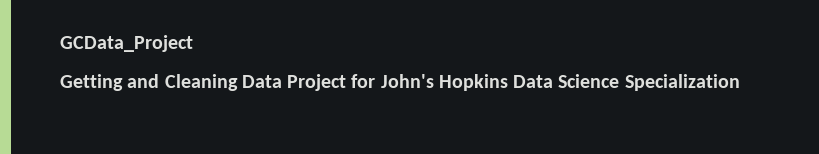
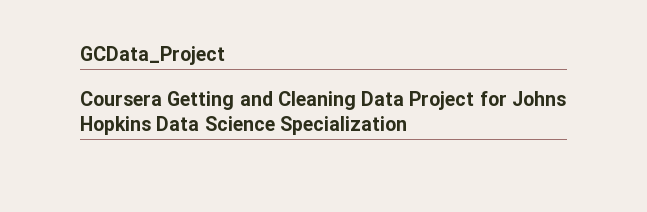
- Getting and Cleaning Data Project for John's Hopkins Data Science Specialization
+ Coursera Getting and Cleaning Data Project for Johns Hopkins Data Science Specialization

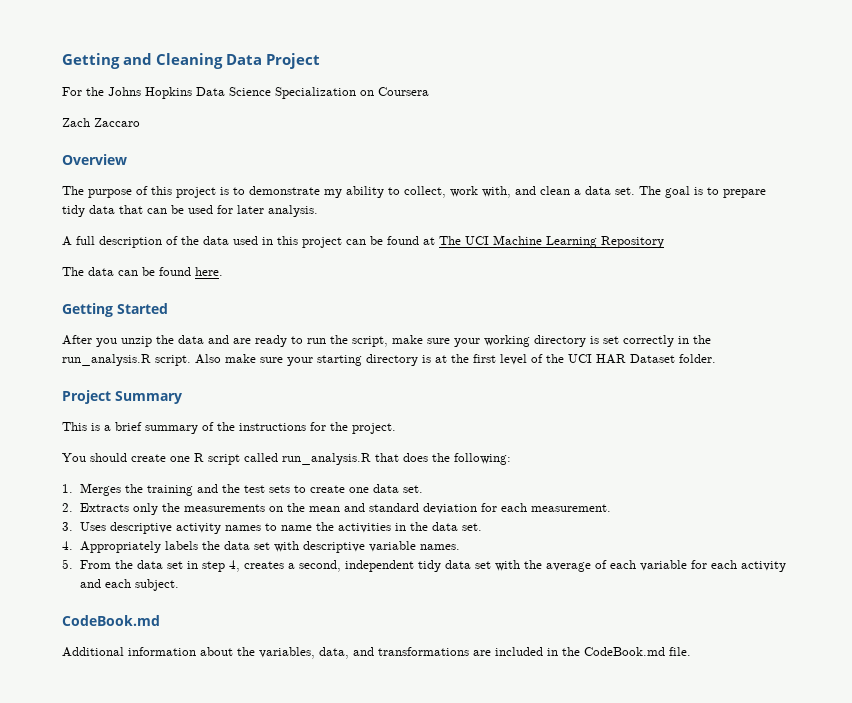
- GCData_Project
- Coursera Getting and Cleaning Data Project for Johns Hopkins Data Science Specialization
+ Getting and Cleaning Data Project
+ For the Johns Hopkins Data Science Specialization on Coursera
+ Zach Zaccaro
+ Overview
+ The purpose of this project is to demonstrate my ability to collect, work with, and clean a data set. The goal is to prepare tidy data that can be used for later analysis.
+ A full description of the data used in this project can be found at The UCI Machine Learning Repository
+ The data can be found here.
+ Getting Started
+ After you unzip the data and are ready to run the script, make sure your working directory is set correctly in the run_analysis.R script. Also make sure your starting directory is at the first level of the UCI HAR Dataset folder.
+ Project Summary
+ This is a brief summary of the instructions for the project.
+ You should create one R script called run_analysis.R that does the following:
+ 1. Merges the training and the test sets to create one data set.
+ 2. Extracts only the measurements on the mean and standard deviation for each measurement.
+ 3. Uses descriptive activity names to name the activities in the data set.
+ 4. Appropriately labels the data set with descriptive variable names.
+ 5. From the data set in step 4, creates a second, independent tidy data set with the average of each variable for each activity and each subject.
+ CodeBook.md
+ Additional information about the variables, data, and transformations are included in the CodeBook.md file.

